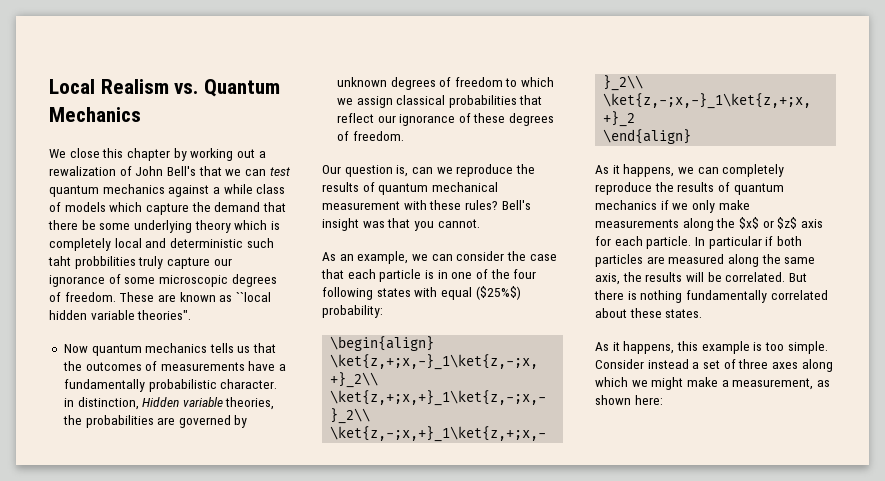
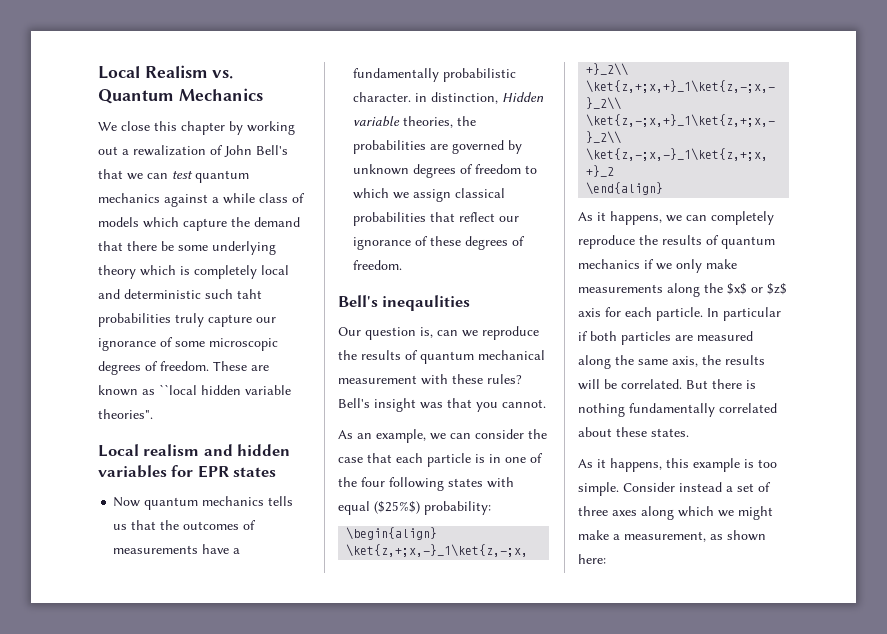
- We close this chapter by working out a rewalization of John Bell's that we can test quantum mechanics against a while class of models which capture the demand that there be some underlying theory which is completely local and deterministic such taht probbilities truly capture our ignorance of some microscopic degrees of freedom.
+ We close this chapter by working out a rewalization of John Bell's that we can test quantum mechanics against a while class of models which capture the demand that there be some underlying theory which is completely local and deterministic such taht probabilities truly capture our ignorance of some microscopic degrees of freedom.
+ Local realism and hidden variables for EPR states
+ Bell's ineqaulities

